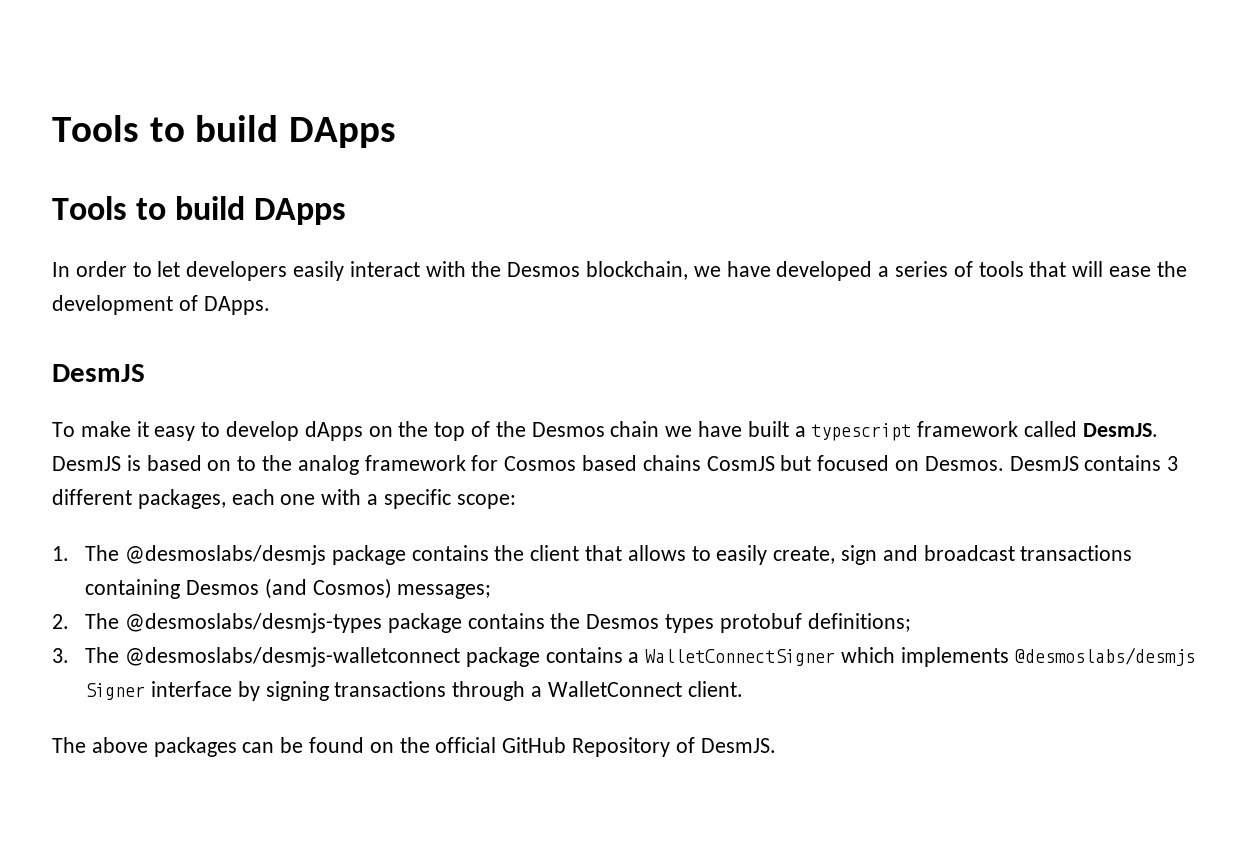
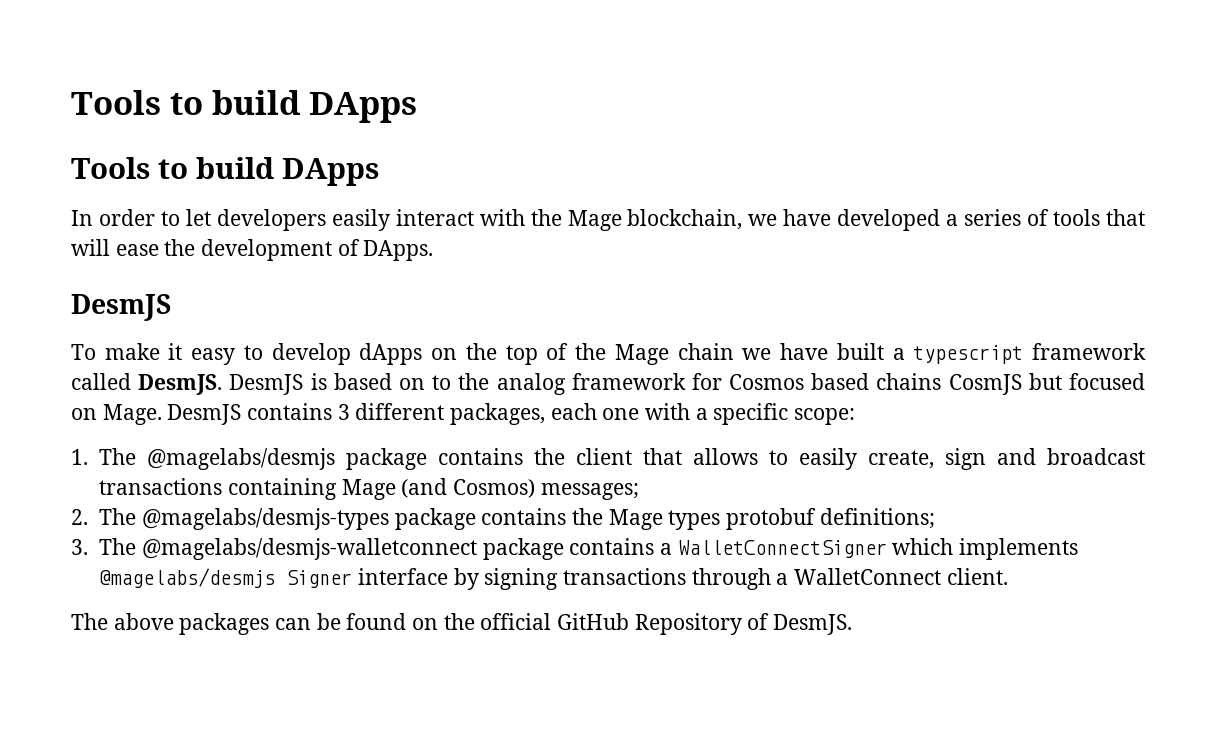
- In order to let developers easily interact with the Desmos blockchain, we have developed a series of tools that will ease the development of DApps.
+ In order to let developers easily interact with the Mage blockchain, we have developed a series of tools that will ease the development of DApps.
- To make it easy to develop dApps on the top of the Desmos chain we have built a typescript framework called DesmJS.
+ To make it easy to develop dApps on the top of the Mage chain we have built a typescript framework called DesmJS.
- DesmJS is based on to the analog framework for Cosmos based chains CosmJS but focused on Desmos.
+ DesmJS is based on to the analog framework for Cosmos based chains CosmJS but focused on Mage.
- 1. The @desmoslabs/desmjs package contains the client that allows to easily create, sign and broadcast transactions containing Desmos (and Cosmos) messages;
+ 1. The @magelabs/desmjs package contains the client that allows to easily create, sign and broadcast transactions containing Mage (and Cosmos) messages;
- 2. The @desmoslabs/desmjs-types package contains the Desmos types protobuf definitions;
+ 2. The @magelabs/desmjs-types package contains the Mage types protobuf definitions;
- 3. The @desmoslabs/desmjs-walletconnect package contains a WalletConnectSigner which implements @desmoslabs/desmjs Signer interface by signing transactions through a WalletConnect client.
+ 3. The @magelabs/desmjs-walletconnect package contains a WalletConnectSigner which implements @magelabs/desmjs Signer interface by signing transactions through a WalletConnect client.

